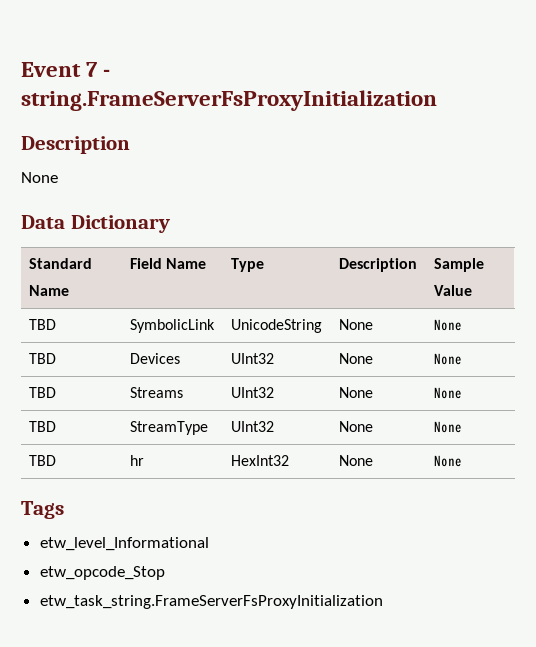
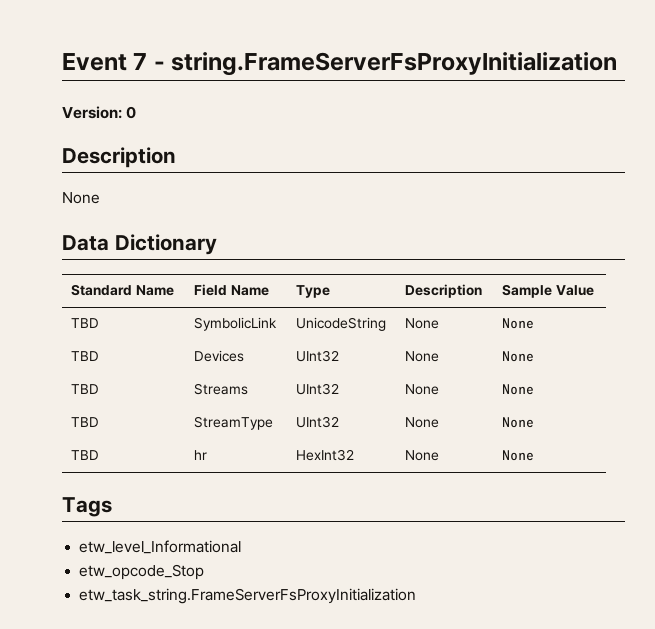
+ Version: 0

